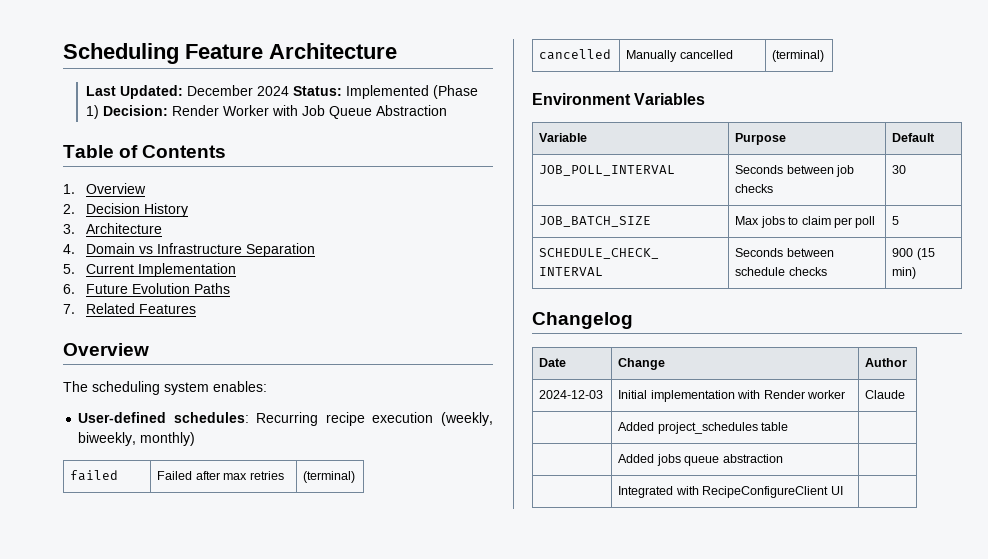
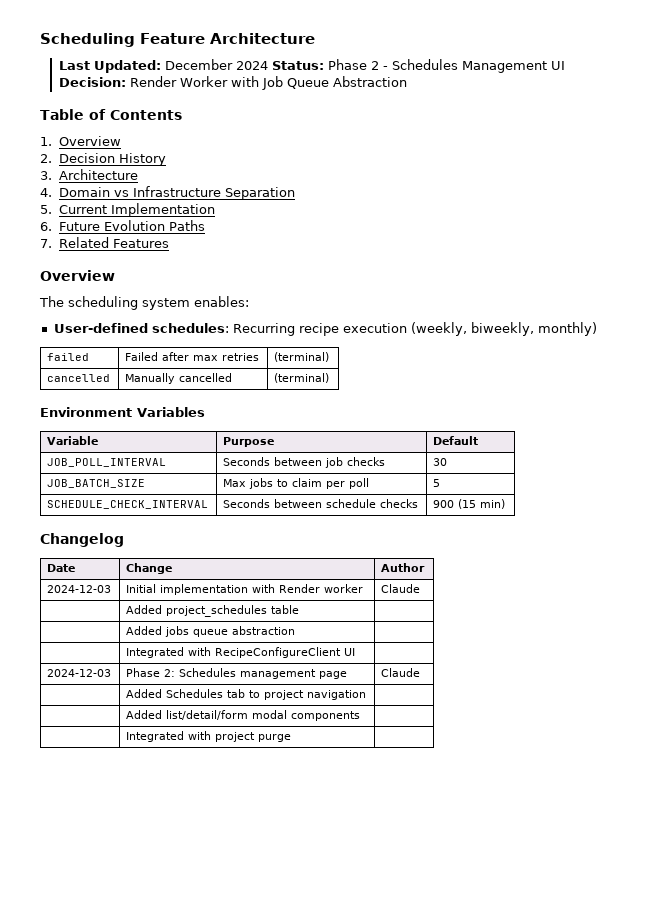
- Last Updated: December 2024 Status: Implemented (Phase 1) Decision: Render Worker with Job Queue Abstraction
+ Last Updated: December 2024 Status: Phase 2 - Schedules Management UI Decision: Render Worker with Job Queue Abstraction
+ 2024-12-03 | Phase 2: Schedules management page | Claude
+ | Added Schedules tab to project navigation |
+ | Added list/detail/form modal components |
+ | Integrated with project purge |

